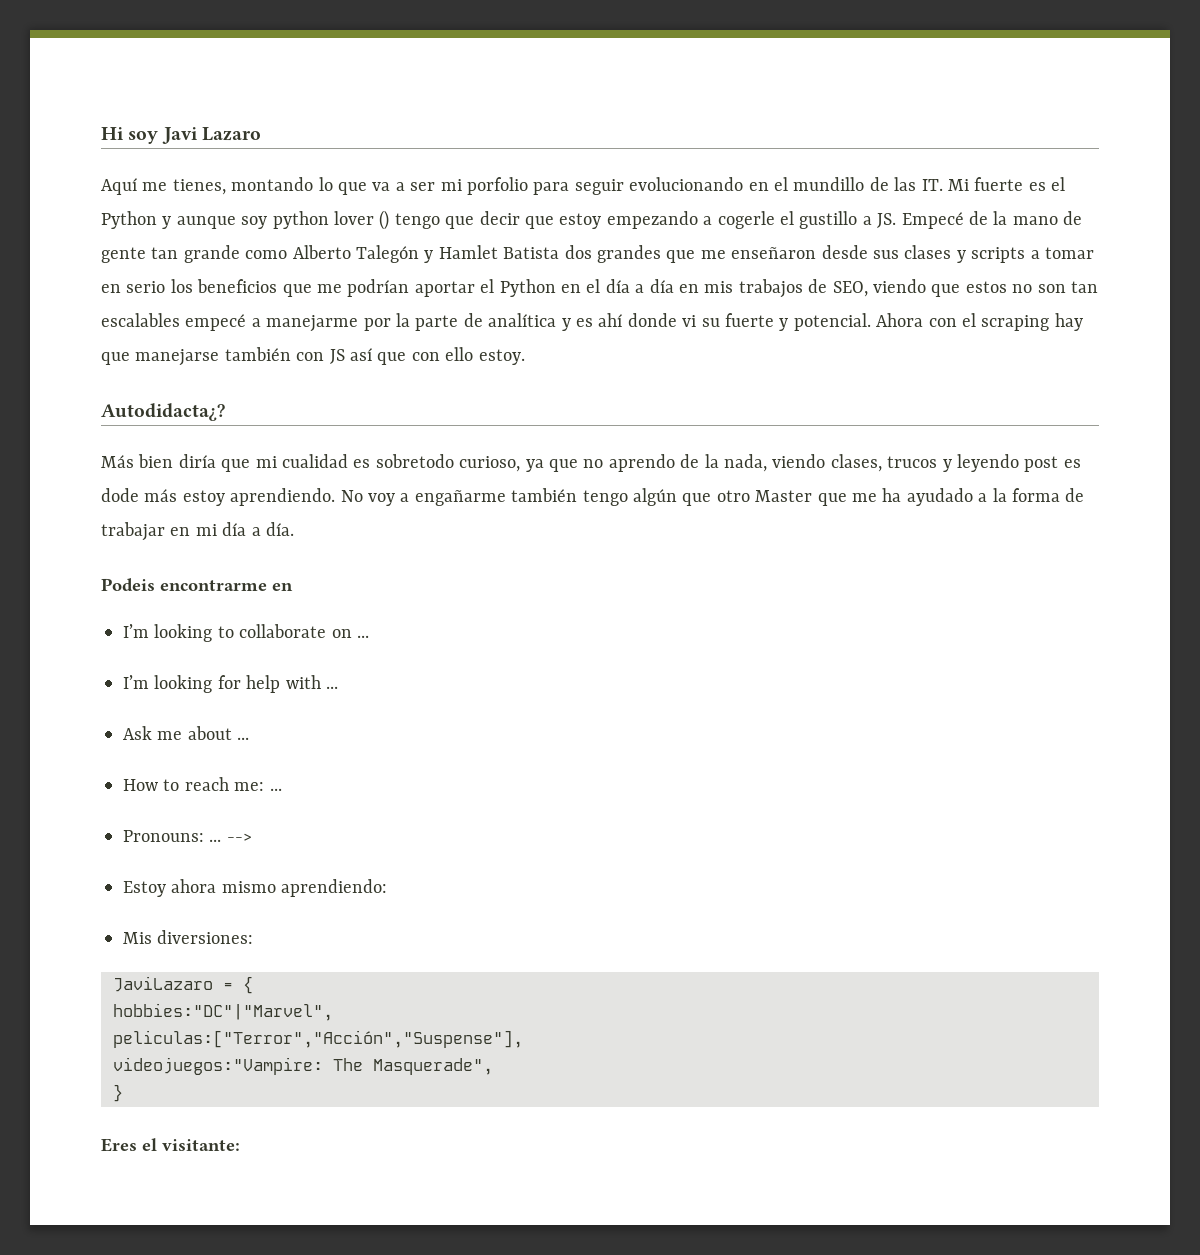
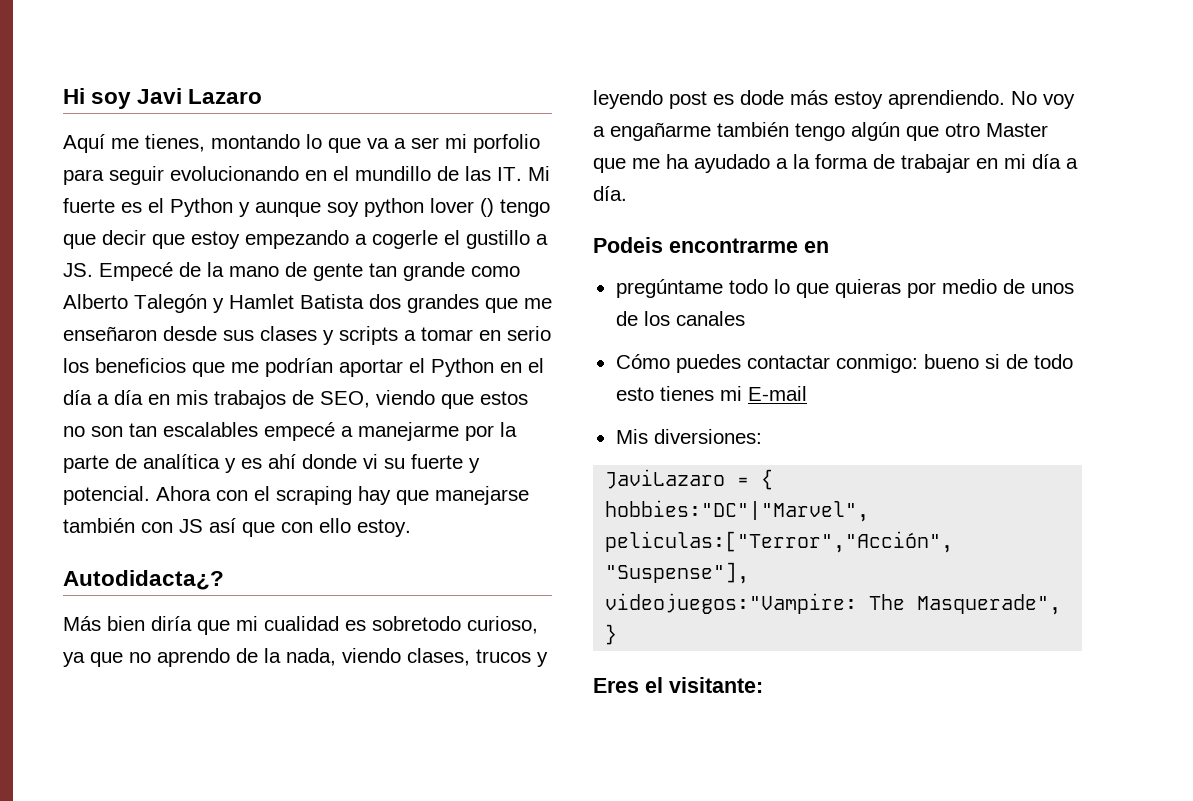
- I’m looking to collaborate on ...
- I’m looking for help with ...
- Ask me about ...
- How to reach me: ...
- Pronouns: ... -->
- Estoy ahora mismo aprendiendo:
+ pregúntame todo lo que quieras por medio de unos de los canales
+ Cómo puedes contactar conmigo: bueno si de todo esto tienes mi E-mail

